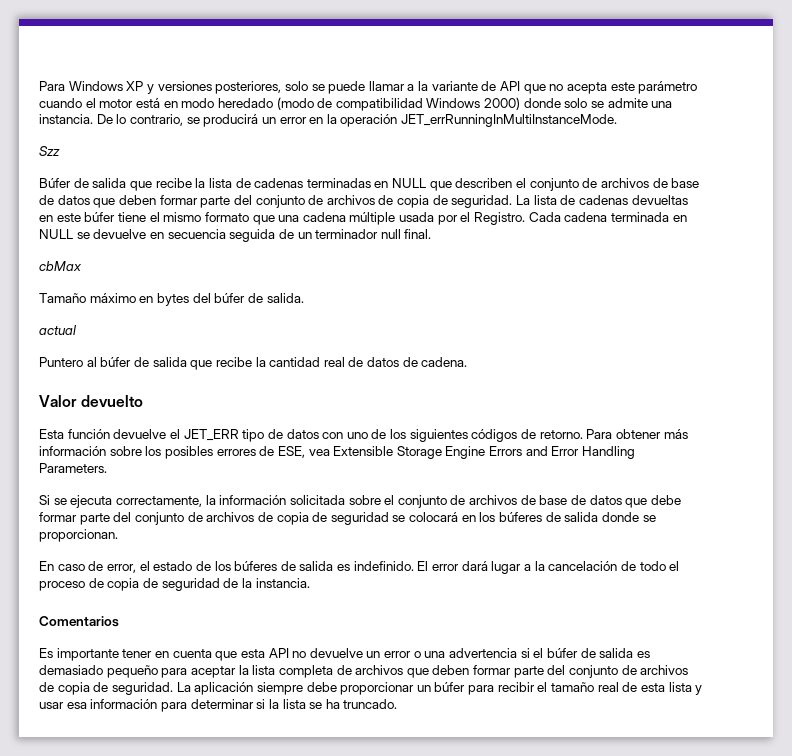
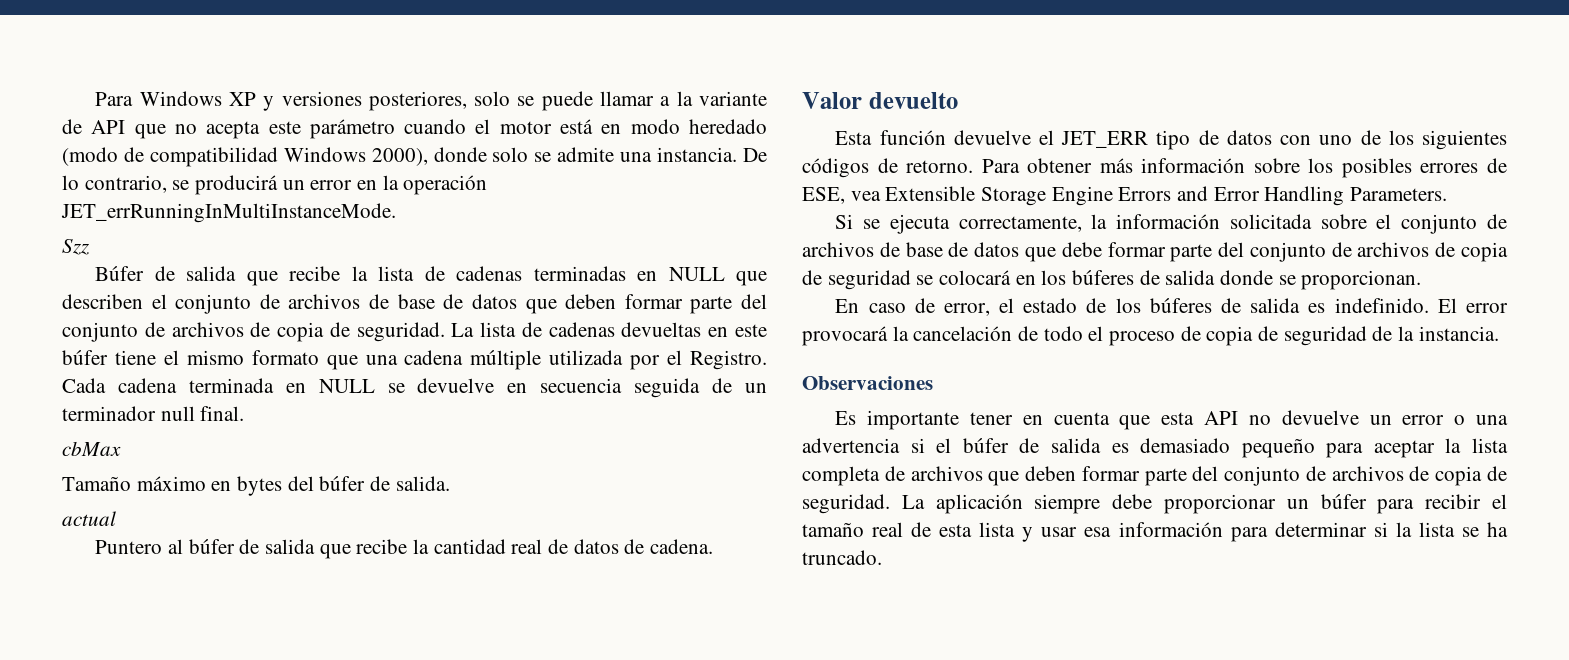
- Para Windows XP y versiones posteriores, solo se puede llamar a la variante de API que no acepta este parámetro cuando el motor está en modo heredado (modo de compatibilidad Windows 2000) donde solo se admite una instancia.
+ Para Windows XP y versiones posteriores, solo se puede llamar a la variante de API que no acepta este parámetro cuando el motor está en modo heredado (modo de compatibilidad Windows 2000), donde solo se admite una instancia.
- La lista de cadenas devueltas en este búfer tiene el mismo formato que una cadena múltiple usada por el Registro.
+ La lista de cadenas devueltas en este búfer tiene el mismo formato que una cadena múltiple utilizada por el Registro.
- El error dará lugar a la cancelación de todo el proceso de copia de seguridad de la instancia.
+ El error provocará la cancelación de todo el proceso de copia de seguridad de la instancia.
- Comentarios
+ Observaciones

